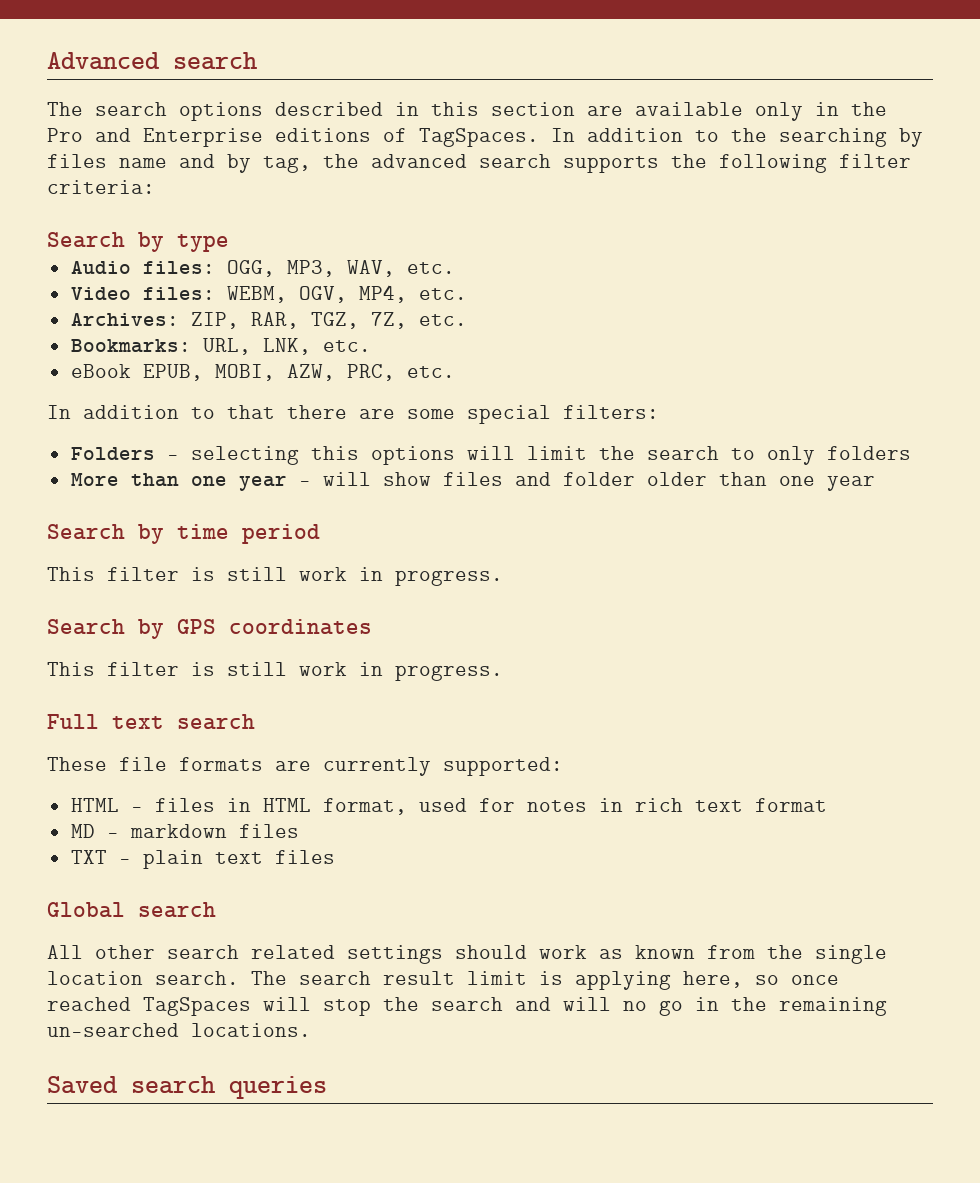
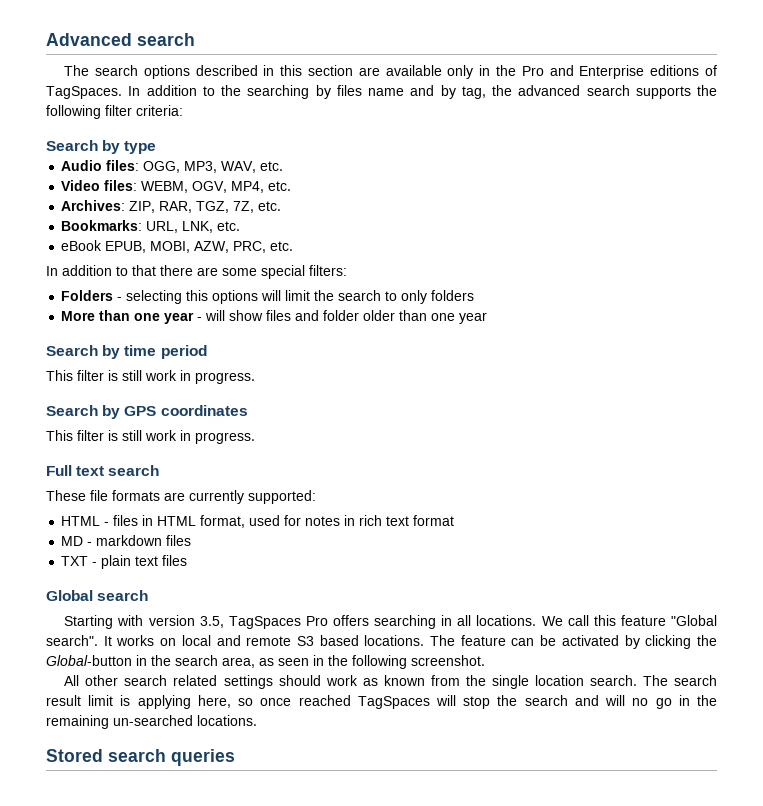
+ Starting with version 3.5, TagSpaces Pro offers searching in all locations. We call this feature "Global search". It works on local and remote S3 based locations. The feature can be activated by clicking the Global-button in the search area, as seen in the following screenshot.
- Saved search queries
+ Stored search queries

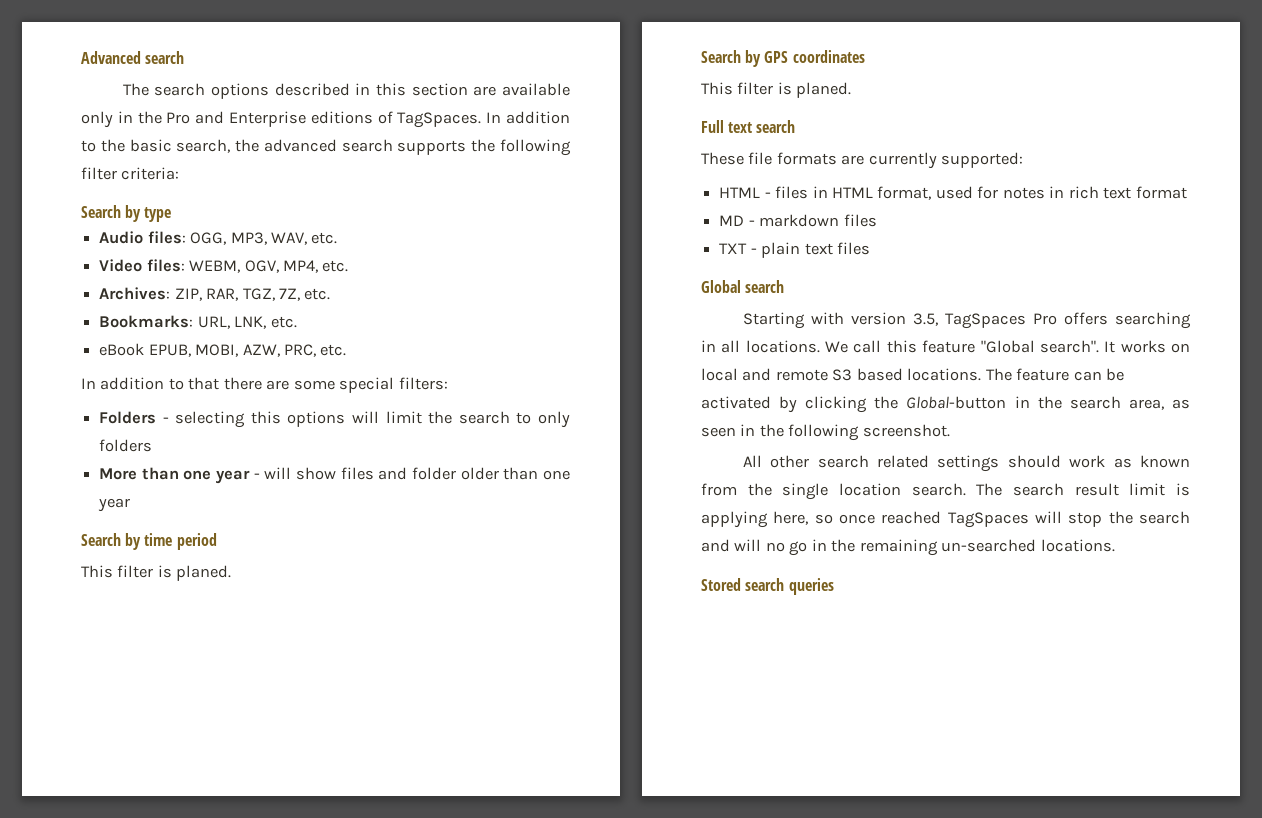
- In addition to the searching by files name and by tag, the advanced search supports the following filter criteria:
+ In addition to the basic search, the advanced search supports the following filter criteria:
  Search by time period
- This filter is still work in progress.
+ This filter is planed.
  Search by GPS coordinates
- This filter is still work in progress.
+ This filter is planed.

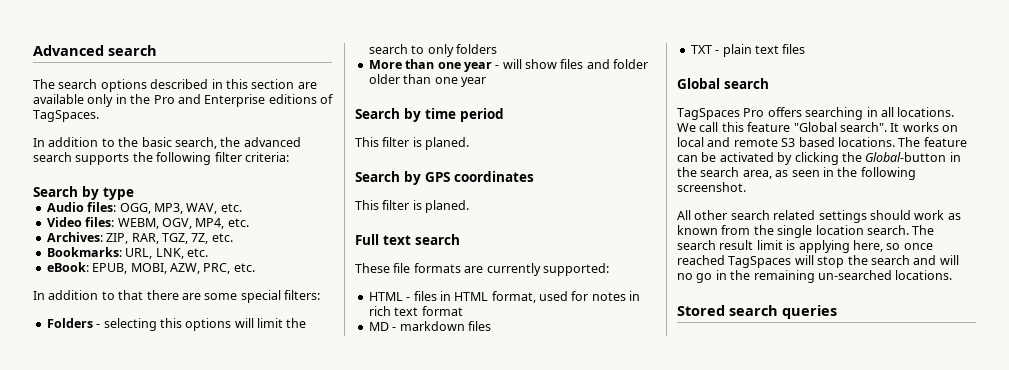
- The search options described in this section are available only in the Pro and Enterprise editions of TagSpaces. In addition to the basic search, the advanced search supports the following filter criteria:
+ The search options described in this section are available only in the Pro and Enterprise editions of TagSpaces.
+ In addition to the basic search, the advanced search supports the following filter criteria:
- eBook EPUB, MOBI, AZW, PRC, etc.
+ eBook: EPUB, MOBI, AZW, PRC, etc.
- Starting with version 3.5, TagSpaces Pro offers searching in all locations.
+ TagSpaces Pro offers searching in all locations.

